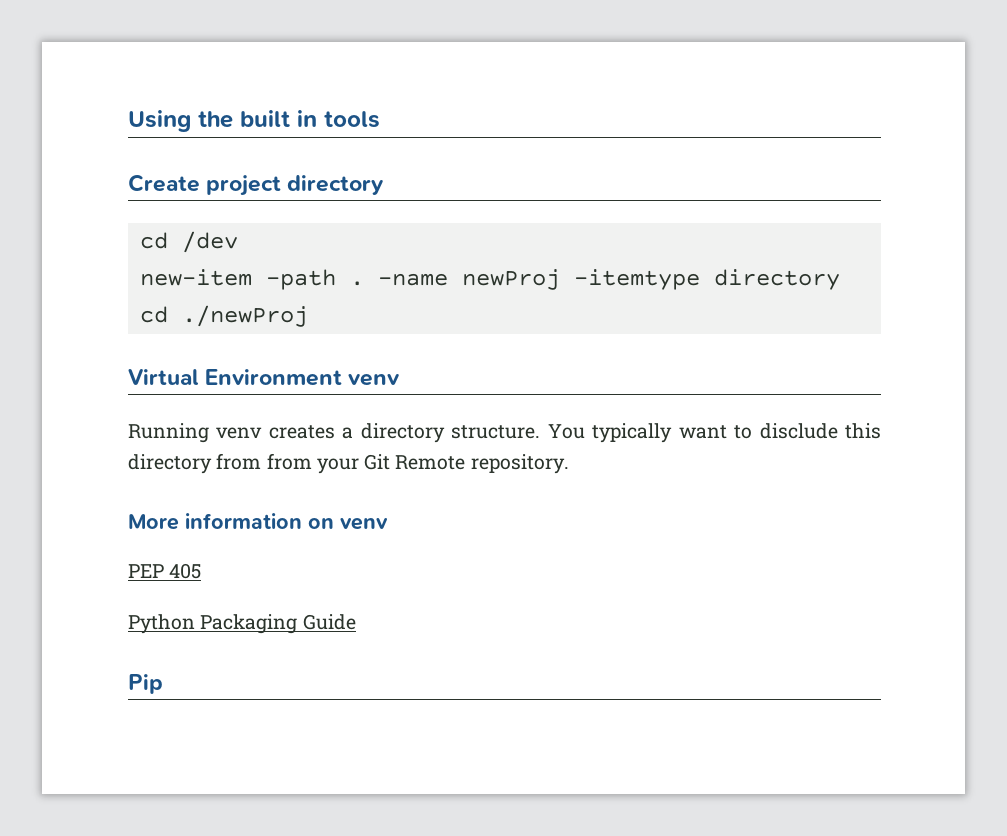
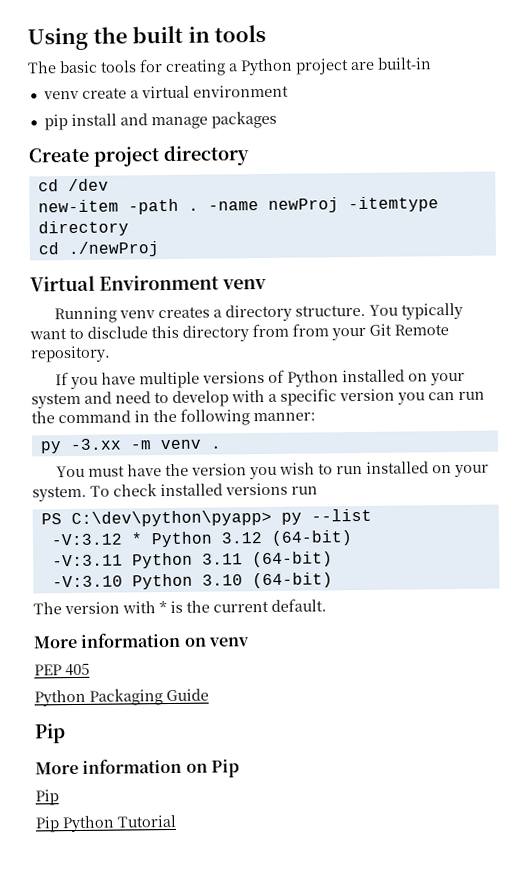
+ The basic tools for creating a Python project are built-in
+ venv create a virtual environment
+ pip install and manage packages
+ If you have multiple versions of Python installed on your system and need to develop with a specific version you can run the command in the following manner:
+ py -3.xx -m venv .
+ You must have the version you wish to run installed on your system. To check installed versions run
+ PS C:\dev\python\pyapp> py --list
+ -V:3.12 * Python 3.12 (64-bit)
+ -V:3.11 Python 3.11 (64-bit)
+ -V:3.10 Python 3.10 (64-bit)
+ The version with * is the current default.
+ More information on Pip
+ Pip
+ Pip Python Tutorial

